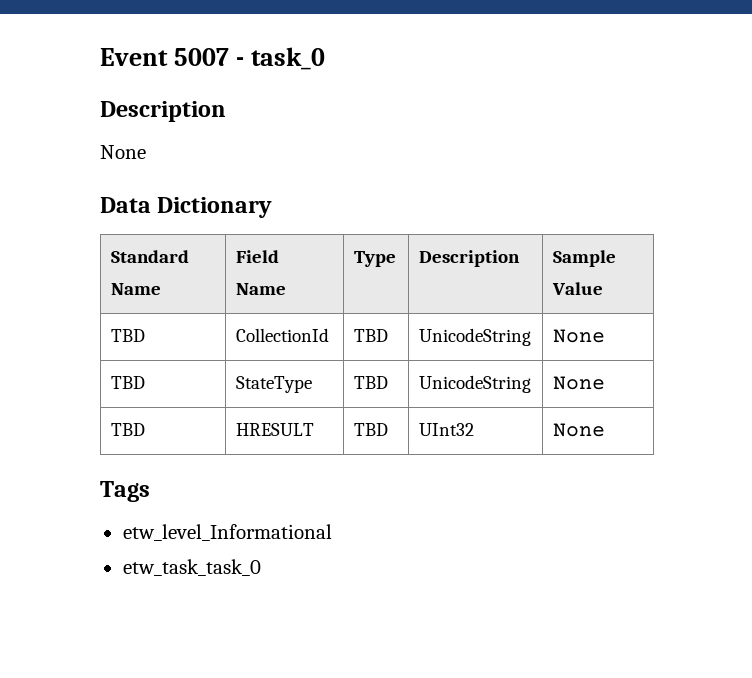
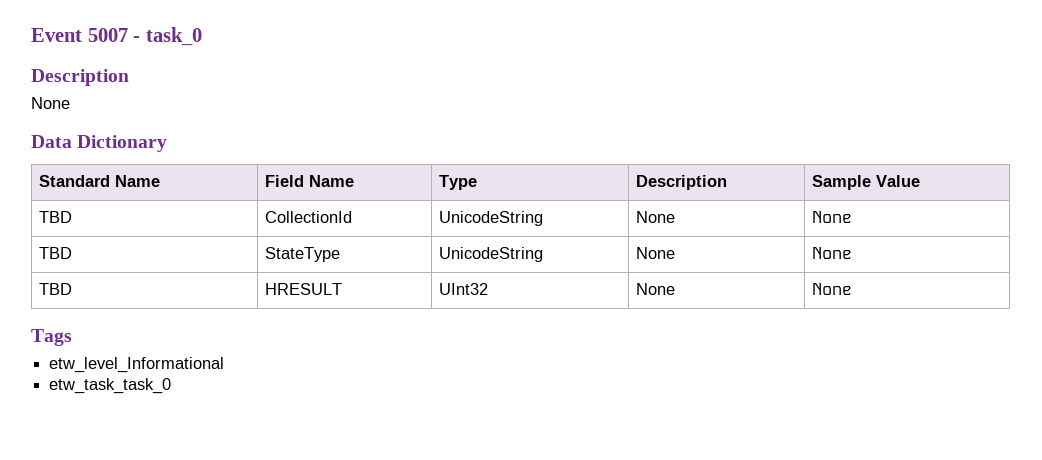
- TBD | CollectionId | TBD | UnicodeString | None
+ TBD | CollectionId | UnicodeString | None | None
- TBD | StateType | TBD | UnicodeString | None
+ TBD | StateType | UnicodeString | None | None
- TBD | HRESULT | TBD | UInt32 | None
+ TBD | HRESULT | UInt32 | None | None

